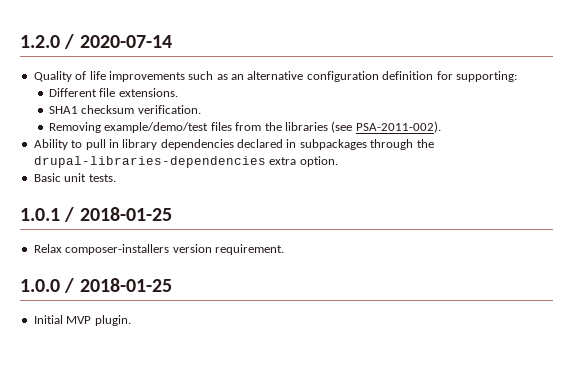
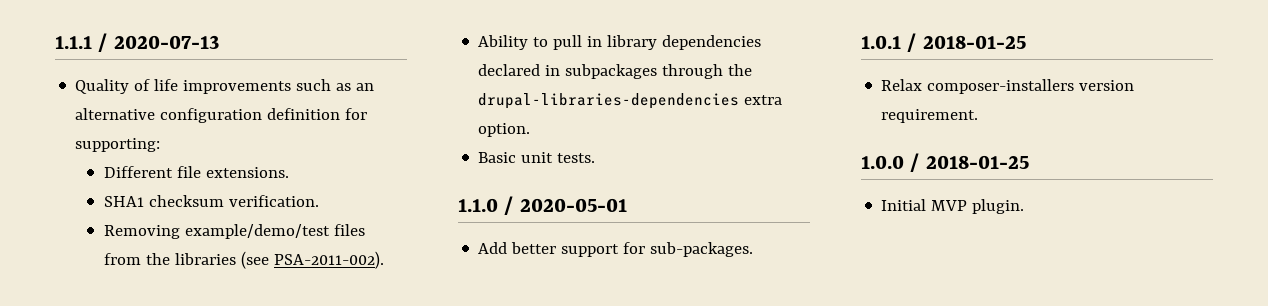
- 1.2.0 / 2020-07-14
+ 1.1.1 / 2020-07-13
+ 1.1.0 / 2020-05-01
+ Add better support for sub-packages.

